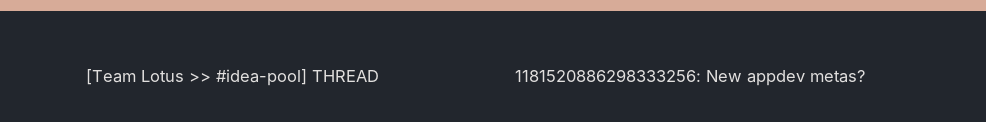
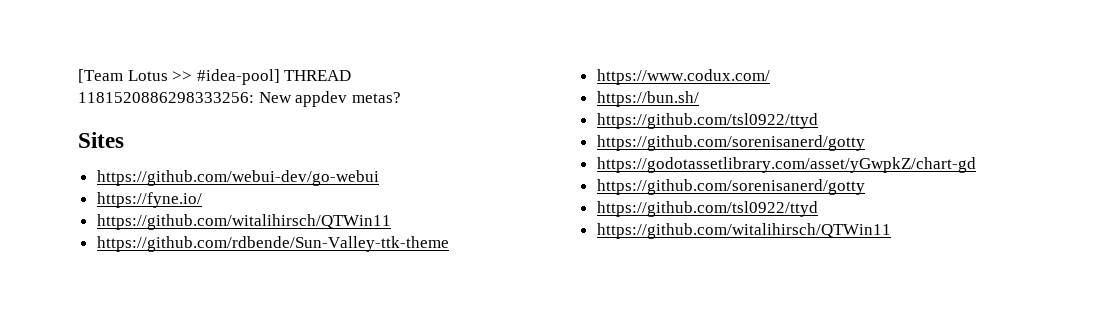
+ Sites
+ https://github.com/webui-dev/go-webui
+ https://fyne.io/
+ https://github.com/witalihirsch/QTWin11
+ https://github.com/rdbende/Sun-Valley-ttk-theme
+ https://www.codux.com/
+ https://bun.sh/
+ https://github.com/tsl0922/ttyd
+ https://github.com/sorenisanerd/gotty
+ https://godotassetlibrary.com/asset/yGwpkZ/chart-gd
+ https://github.com/sorenisanerd/gotty
+ https://github.com/tsl0922/ttyd
+ https://github.com/witalihirsch/QTWin11

